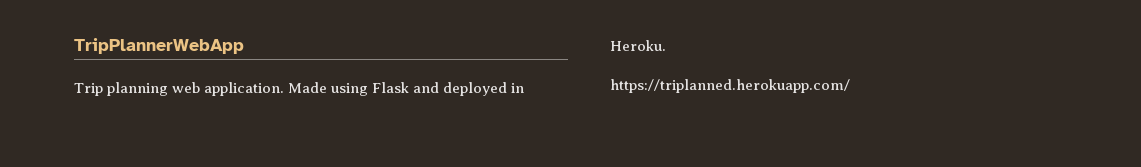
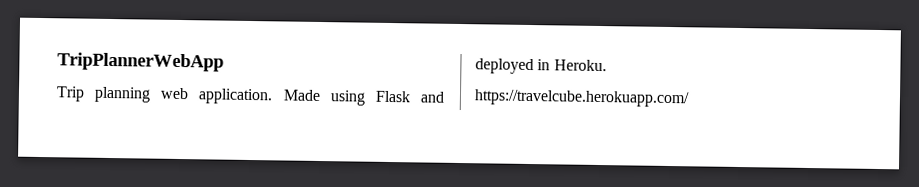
- https://triplanned.herokuapp.com/
+ https://travelcube.herokuapp.com/

